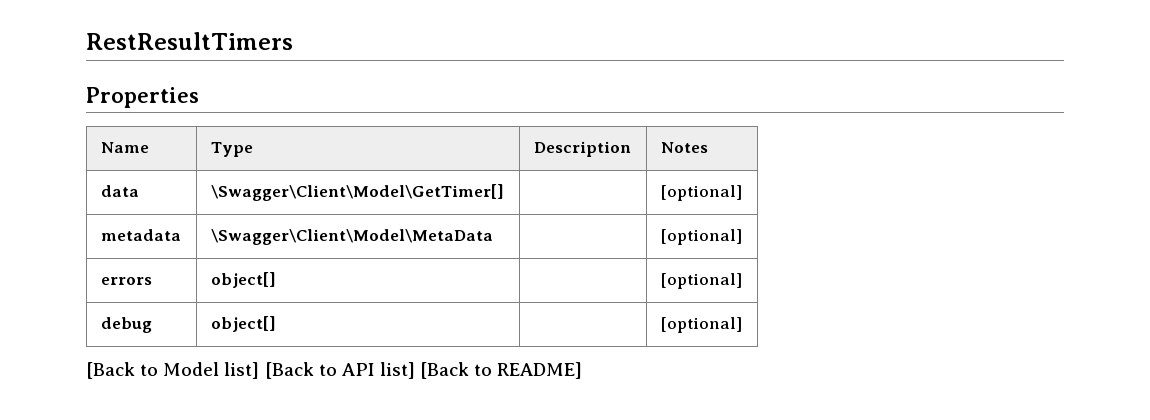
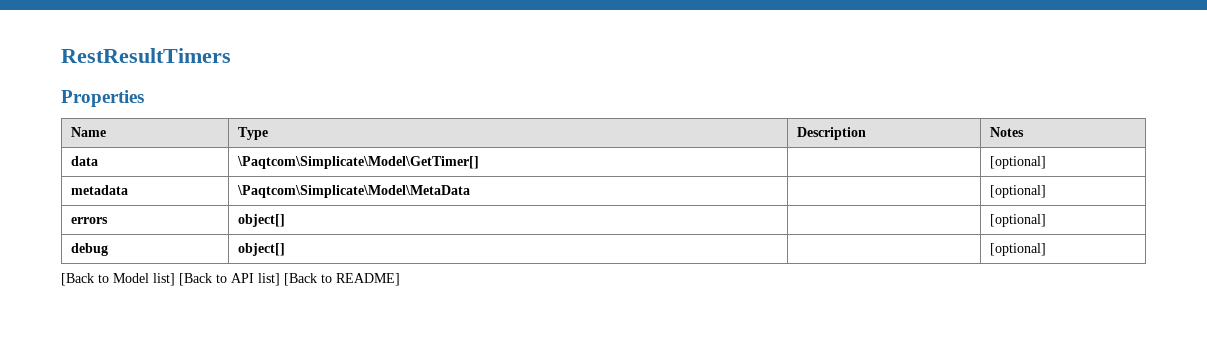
- data | \Swagger\Client\Model\GetTimer[] | | [optional]
+ data | \Paqtcom\Simplicate\Model\GetTimer[] | | [optional]
- metadata | \Swagger\Client\Model\MetaData | | [optional]
+ metadata | \Paqtcom\Simplicate\Model\MetaData | | [optional]

